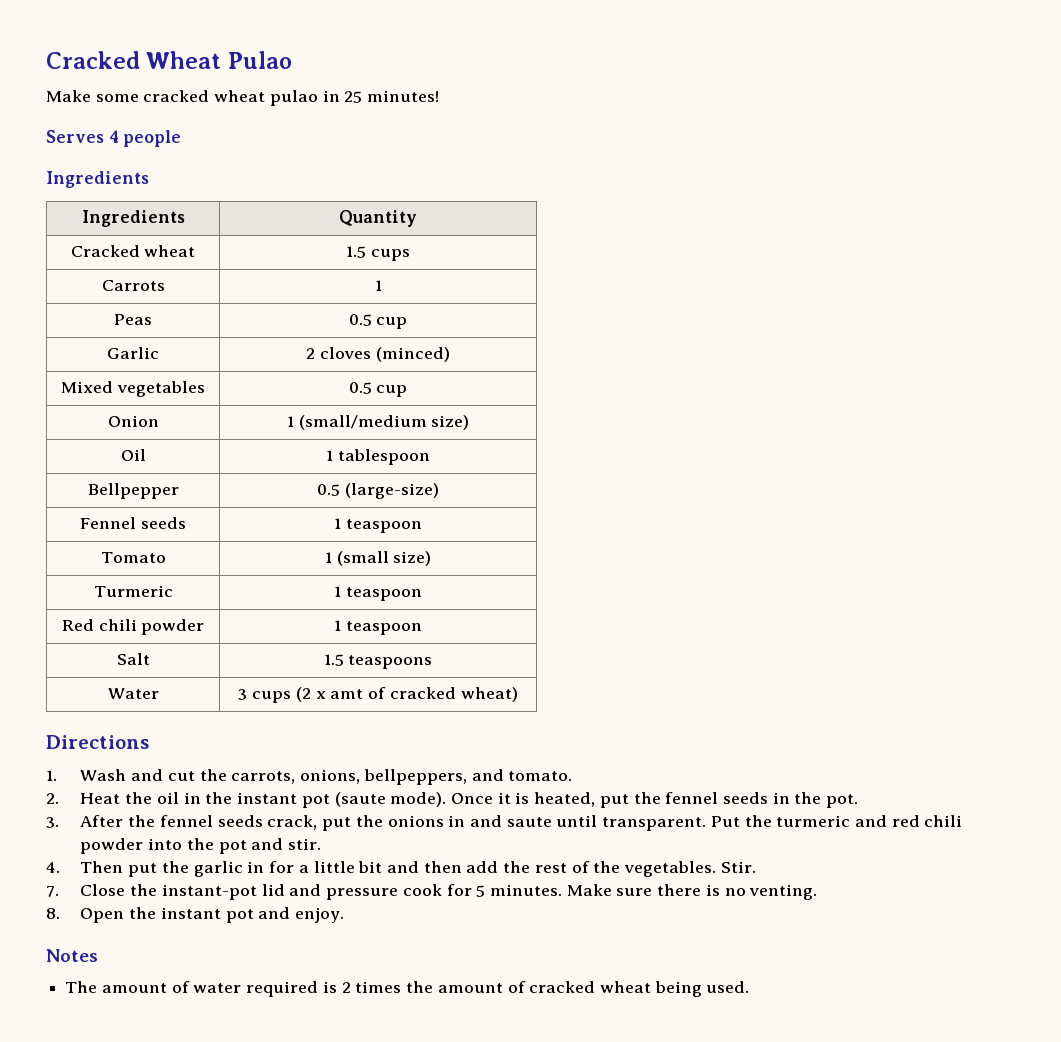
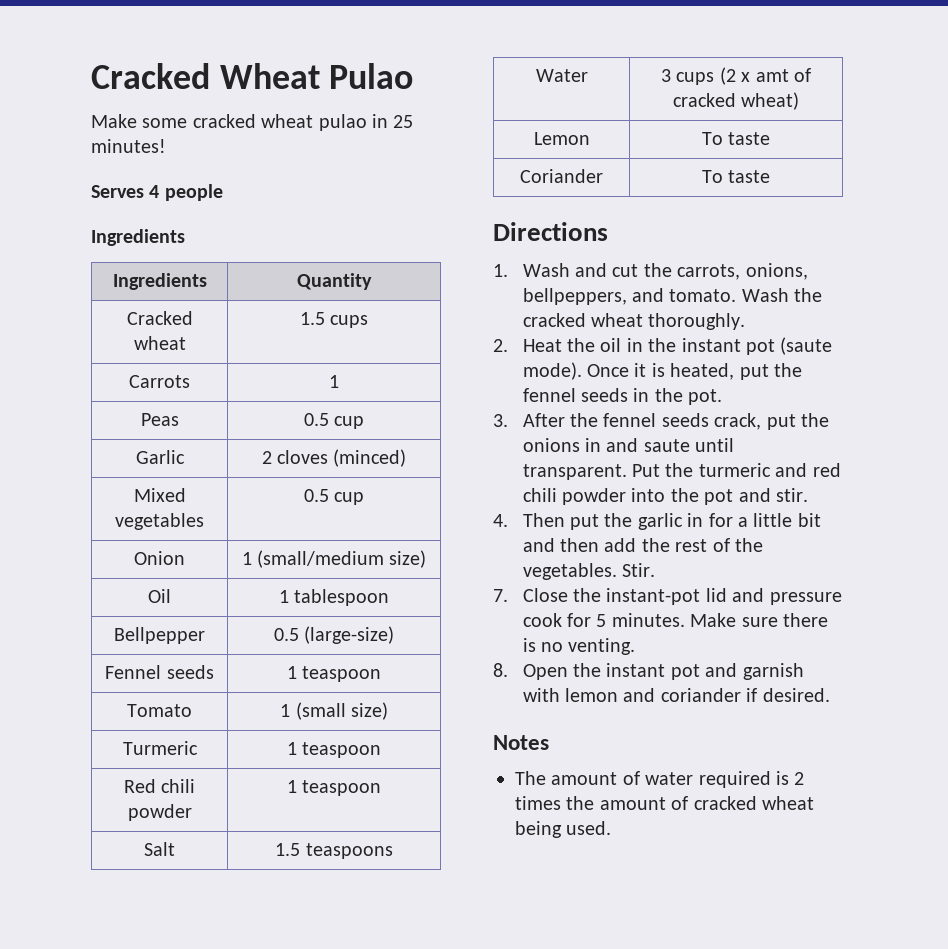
+ Lemon | To taste
+ Coriander | To taste
+ Wash the cracked wheat thoroughly.
- 8. Open the instant pot and enjoy.
+ 8. Open the instant pot and garnish with lemon and coriander if desired.

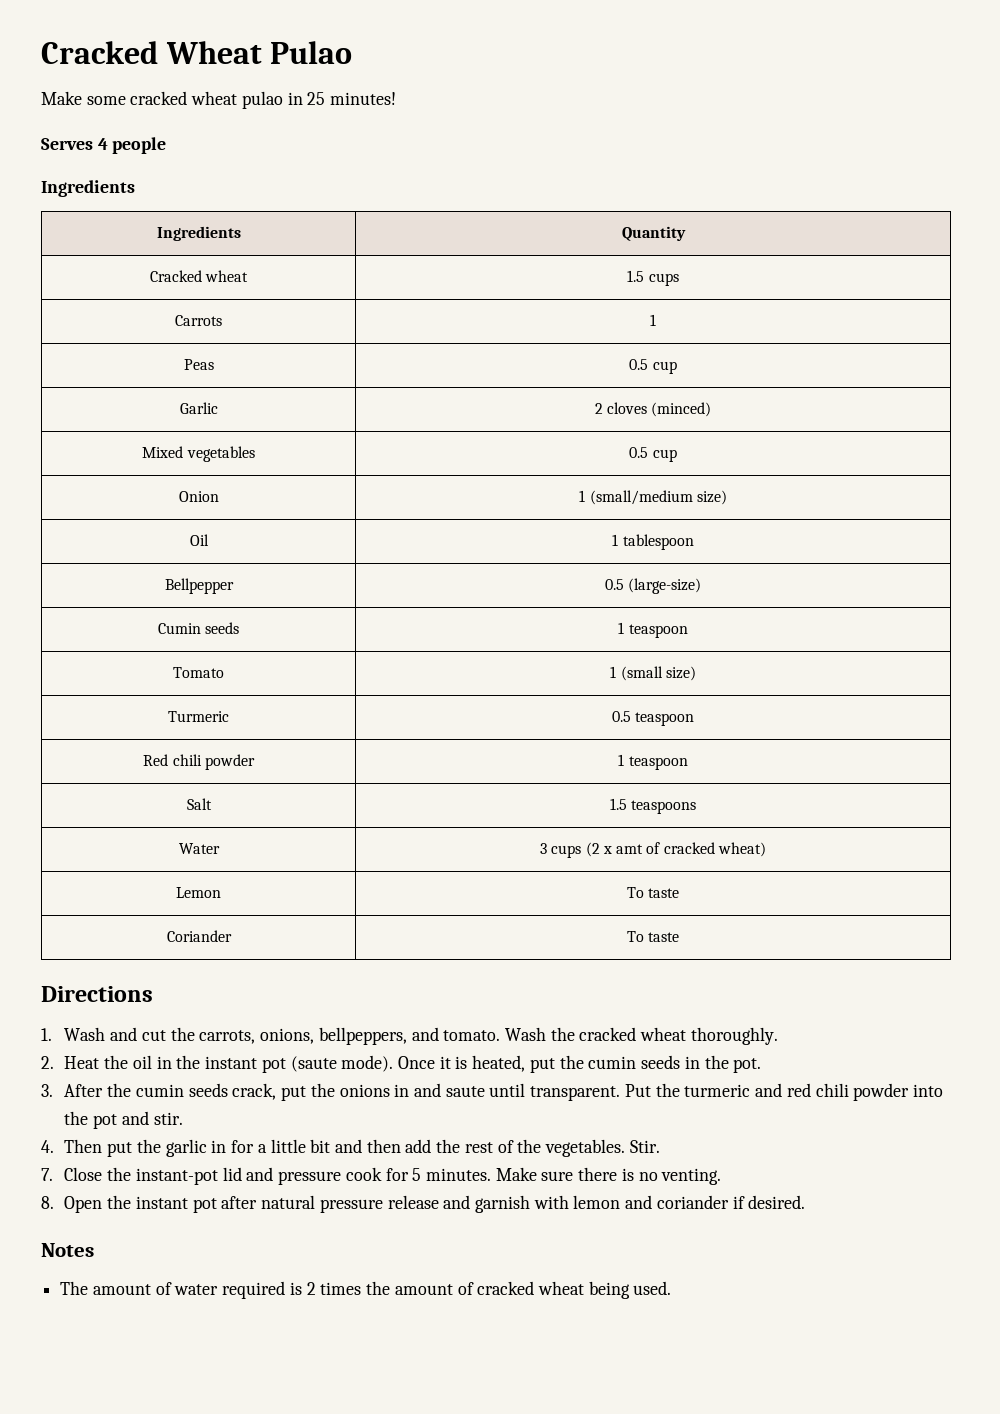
- Fennel seeds | 1 teaspoon
+ Cumin seeds | 1 teaspoon
- Turmeric | 1 teaspoon
+ Turmeric | 0.5 teaspoon
- Once it is heated, put the fennel seeds in the pot.
+ Once it is heated, put the cumin seeds in the pot.
- 3. After the fennel seeds crack, put the onions in and saute until transparent.
+ 3. After the cumin seeds crack, put the onions in and saute until transparent.
- 8. Open the instant pot and garnish with lemon and coriander if desired.
+ 8. Open the instant pot after natural pressure release and garnish with lemon and coriander if desired.

